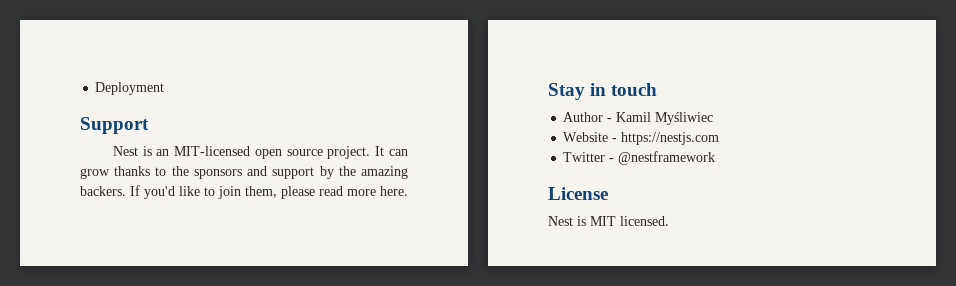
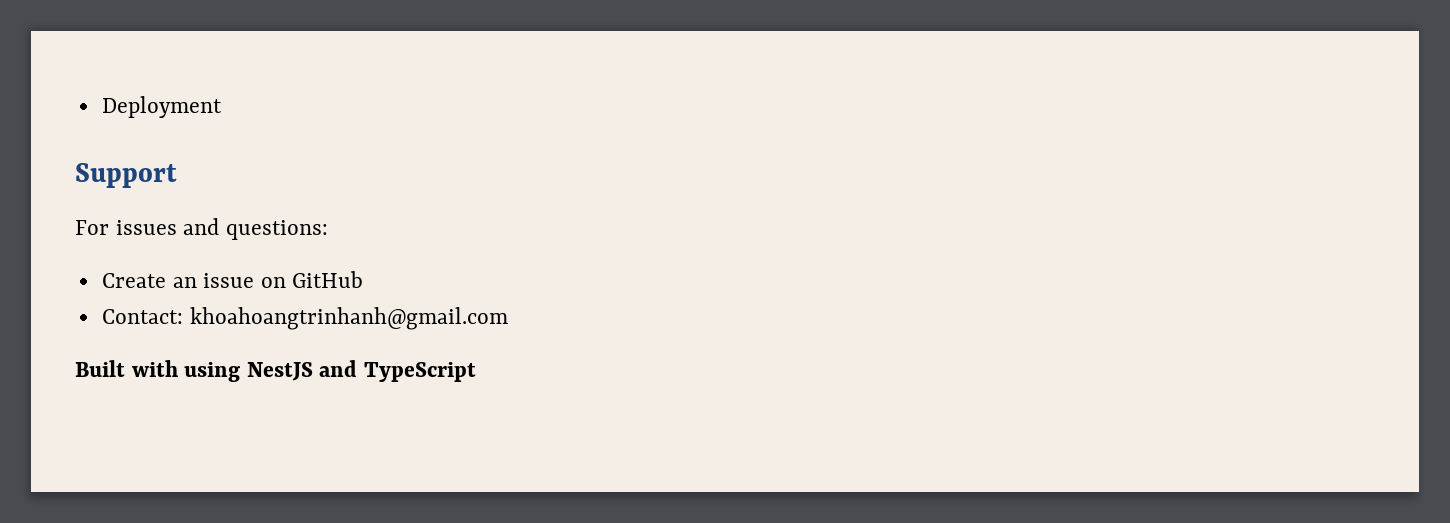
- Nest is an MIT-licensed open source project. It can grow thanks to the sponsors and support by the amazing backers. If you'd like to join them, please read more here.
- Stay in touch
- Author - Kamil Myśliwiec
- Website - https://nestjs.com
- Twitter - @nestframework
- License
- Nest is MIT licensed.
+ For issues and questions:
+ Create an issue on GitHub
+ Contact: khoahoangtrinhanh@gmail.com
+ Built with using NestJS and TypeScript

